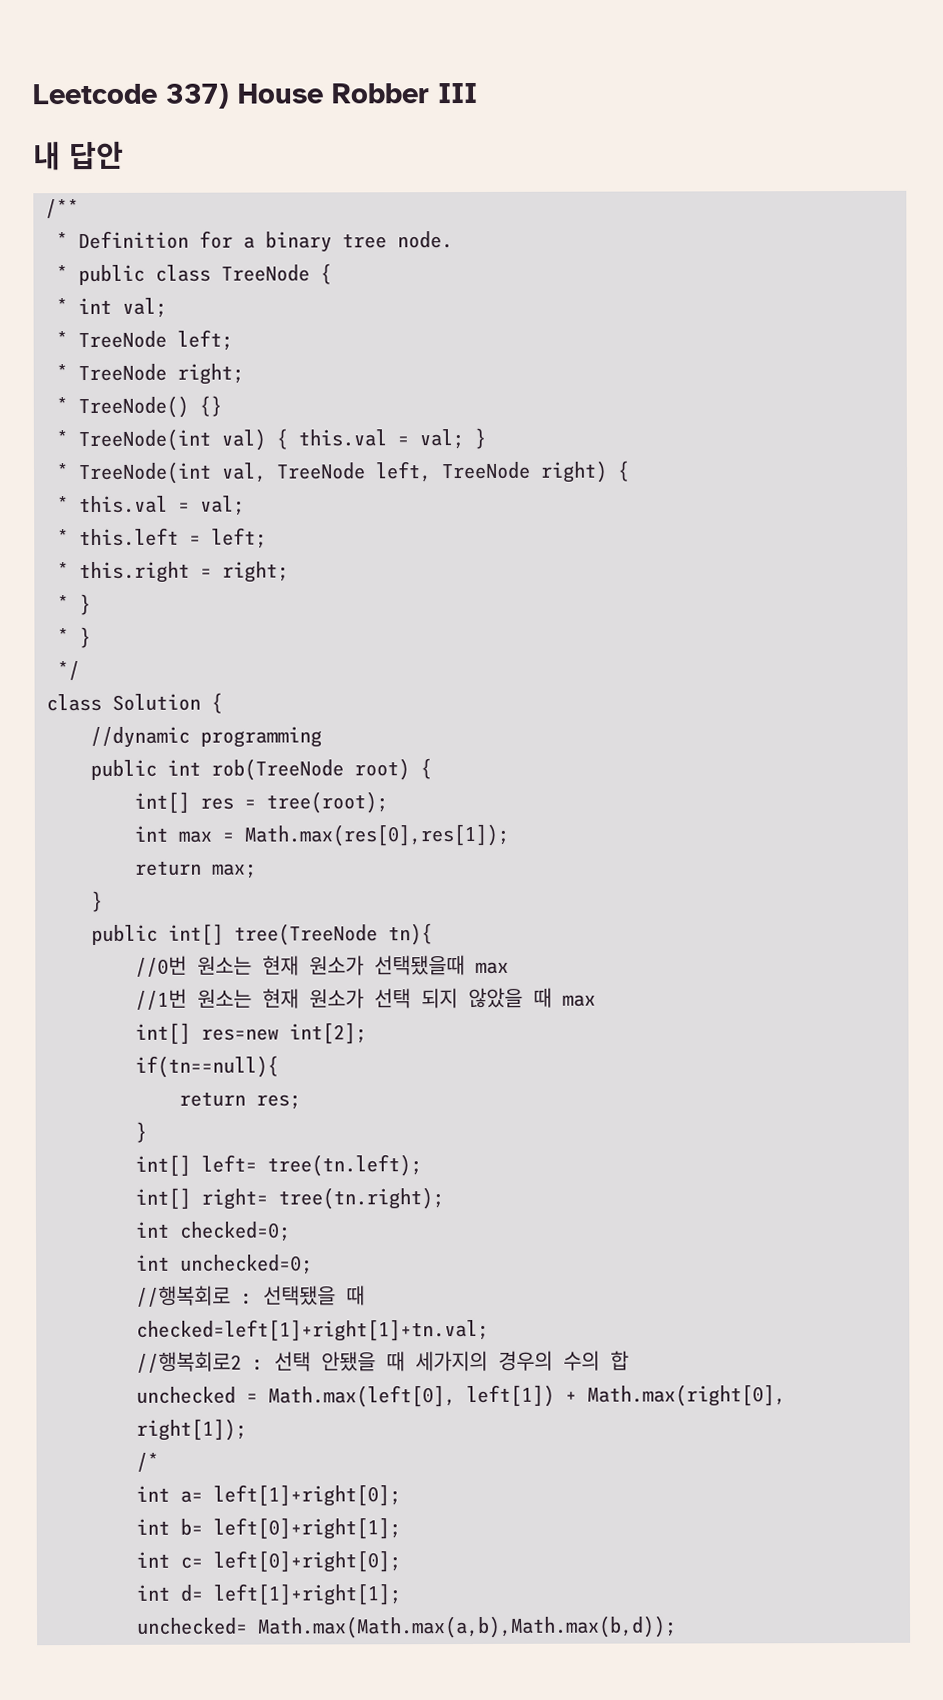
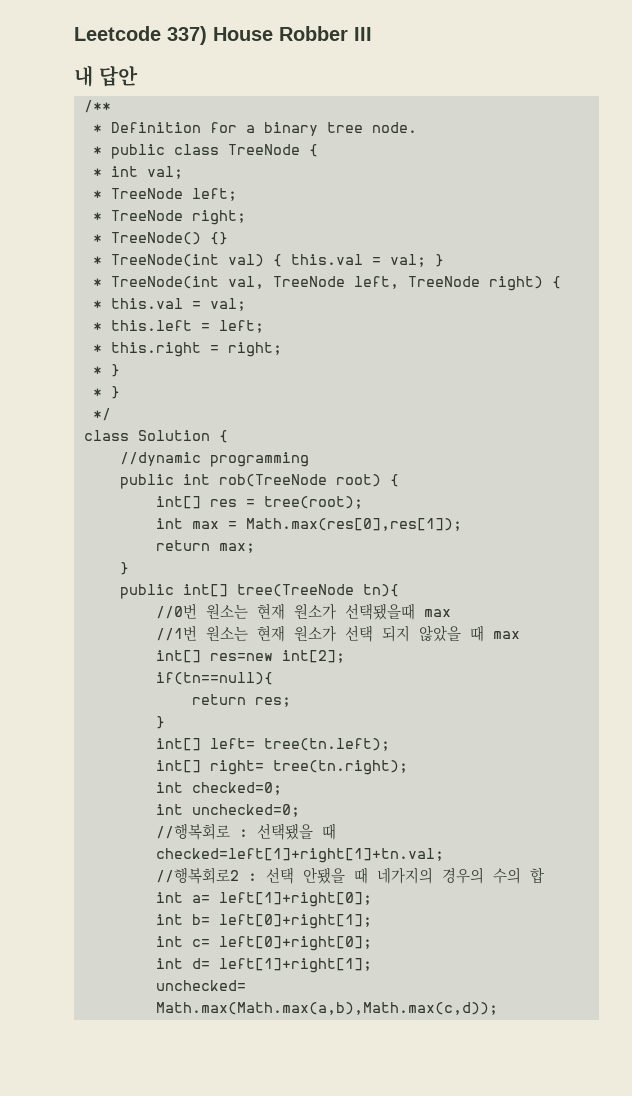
- //행복회로2 : 선택 안됐을 때 세가지의 경우의 수의 합
+ //행복회로2 : 선택 안됐을 때 네가지의 경우의 수의 합
- unchecked = Math.max(left[0], left[1]) + Math.max(right[0], right[1]);
- /*
- unchecked= Math.max(Math.max(a,b),Math.max(b,d));
+ unchecked= Math.max(Math.max(a,b),Math.max(c,d));

